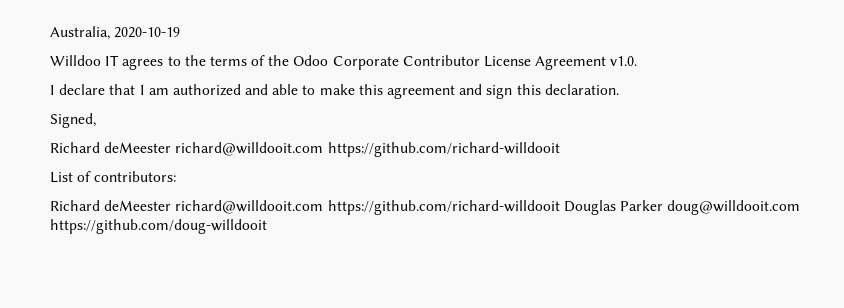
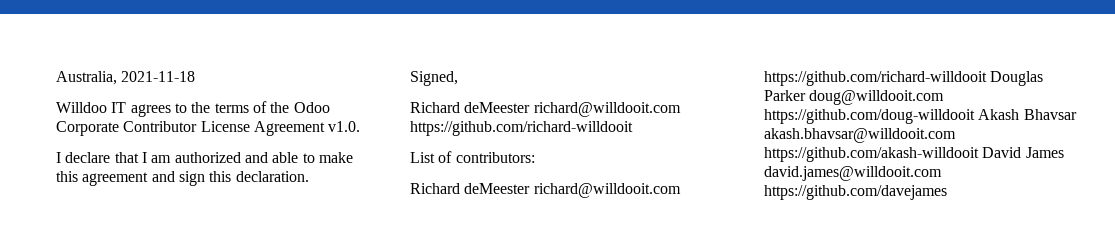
- Australia, 2020-10-19
+ Australia, 2021-11-18
- Richard deMeester richard@willdooit.com https://github.com/richard-willdooit Douglas Parker doug@willdooit.com https://github.com/doug-willdooit
+ Richard deMeester richard@willdooit.com https://github.com/richard-willdooit Douglas Parker doug@willdooit.com https://github.com/doug-willdooit Akash Bhavsar akash.bhavsar@willdooit.com https://github.com/akash-willdooit David James david.james@willdooit.com https://github.com/davejames

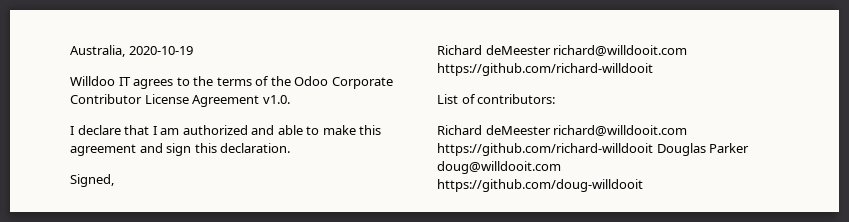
- Australia, 2021-11-18
+ Australia, 2020-10-19
- Richard deMeester richard@willdooit.com https://github.com/richard-willdooit Douglas Parker doug@willdooit.com https://github.com/doug-willdooit Akash Bhavsar akash.bhavsar@willdooit.com https://github.com/akash-willdooit David James david.james@willdooit.com https://github.com/davejames
+ Richard deMeester richard@willdooit.com https://github.com/richard-willdooit Douglas Parker doug@willdooit.com https://github.com/doug-willdooit

